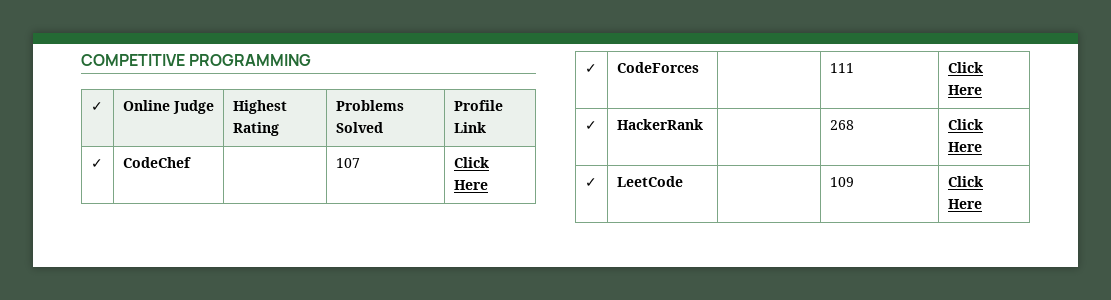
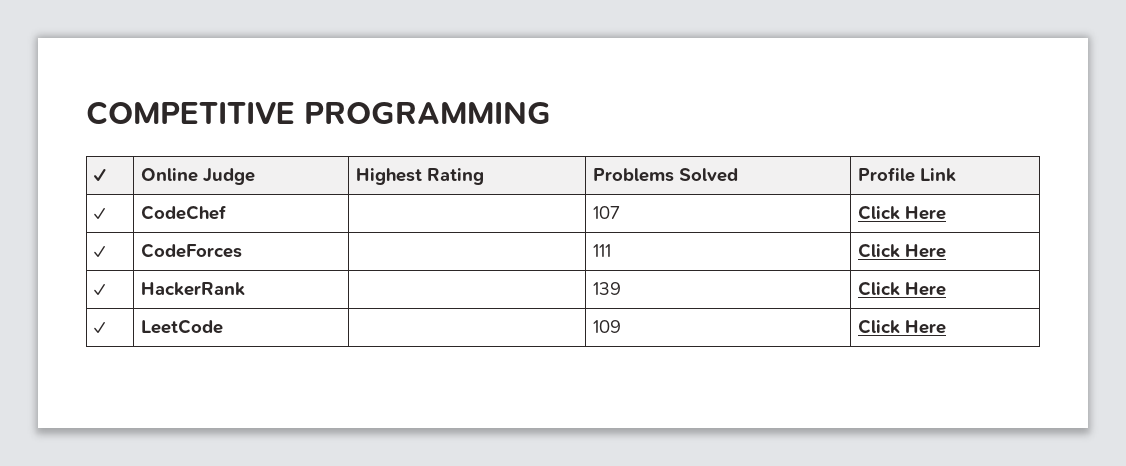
- ✓ | HackerRank | | 268 | Click Here
+ ✓ | HackerRank | | 139 | Click Here

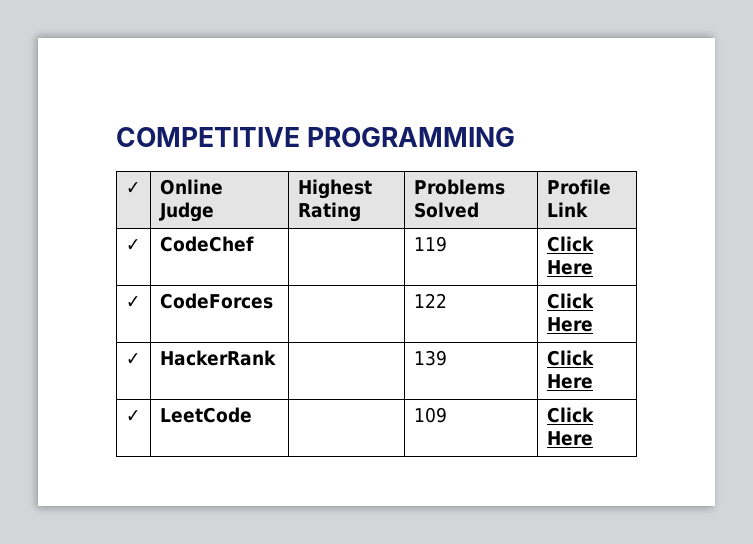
- ✓ | CodeChef | | 107 | Click Here
+ ✓ | CodeChef | | 119 | Click Here
- ✓ | CodeForces | | 111 | Click Here
+ ✓ | CodeForces | | 122 | Click Here

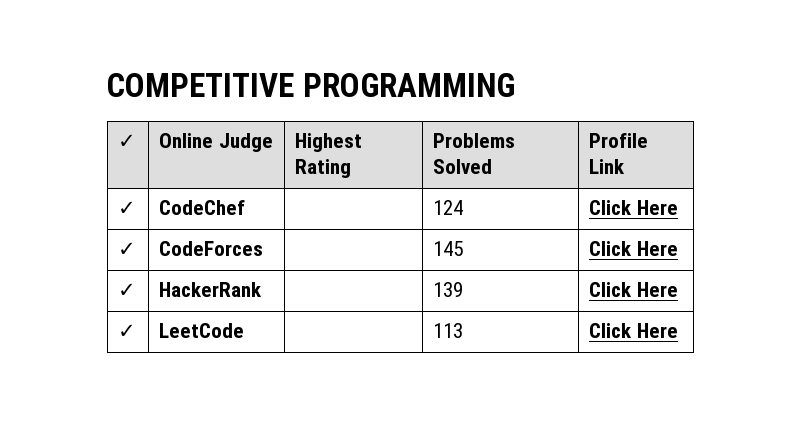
- ✓ | CodeChef | | 119 | Click Here
+ ✓ | CodeChef | | 124 | Click Here
- ✓ | CodeForces | | 122 | Click Here
+ ✓ | CodeForces | | 145 | Click Here
- ✓ | LeetCode | | 109 | Click Here
+ ✓ | LeetCode | | 113 | Click Here

